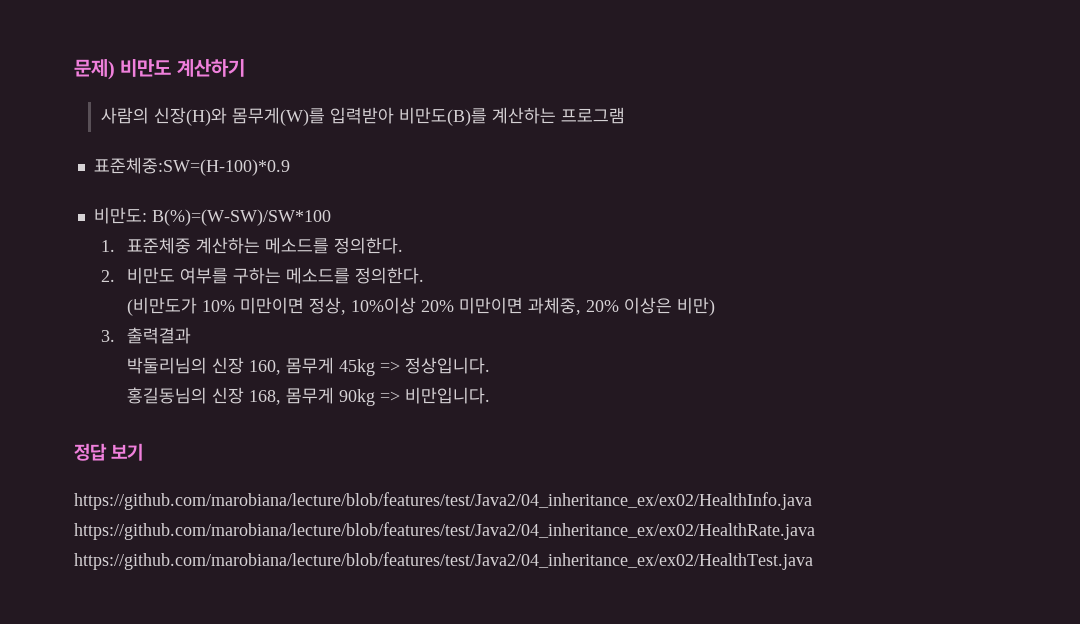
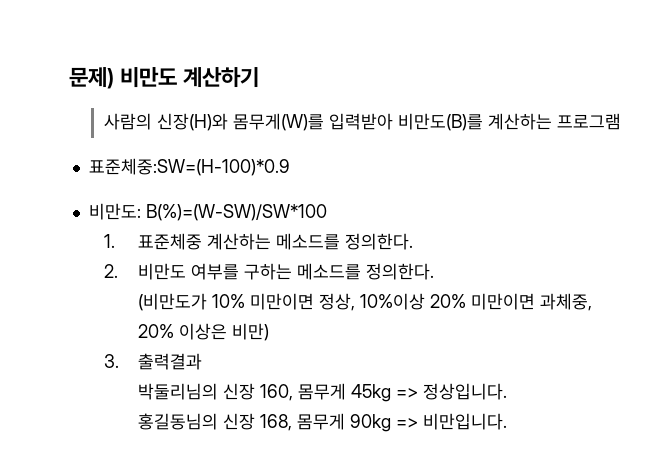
- 정답 보기
- https://github.com/marobiana/lecture/blob/features/test/Java2/04_inheritance_ex/ex02/HealthInfo.java https://github.com/marobiana/lecture/blob/features/test/Java2/04_inheritance_ex/ex02/HealthRate.java https://github.com/marobiana/lecture/blob/features/test/Java2/04_inheritance_ex/ex02/HealthTest.java

